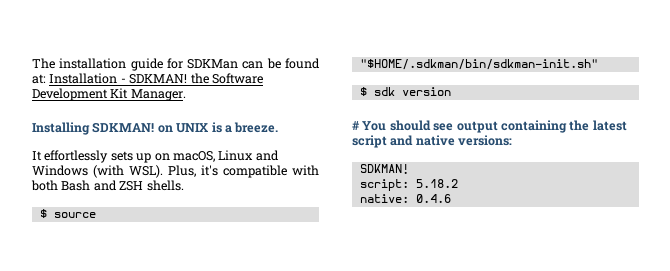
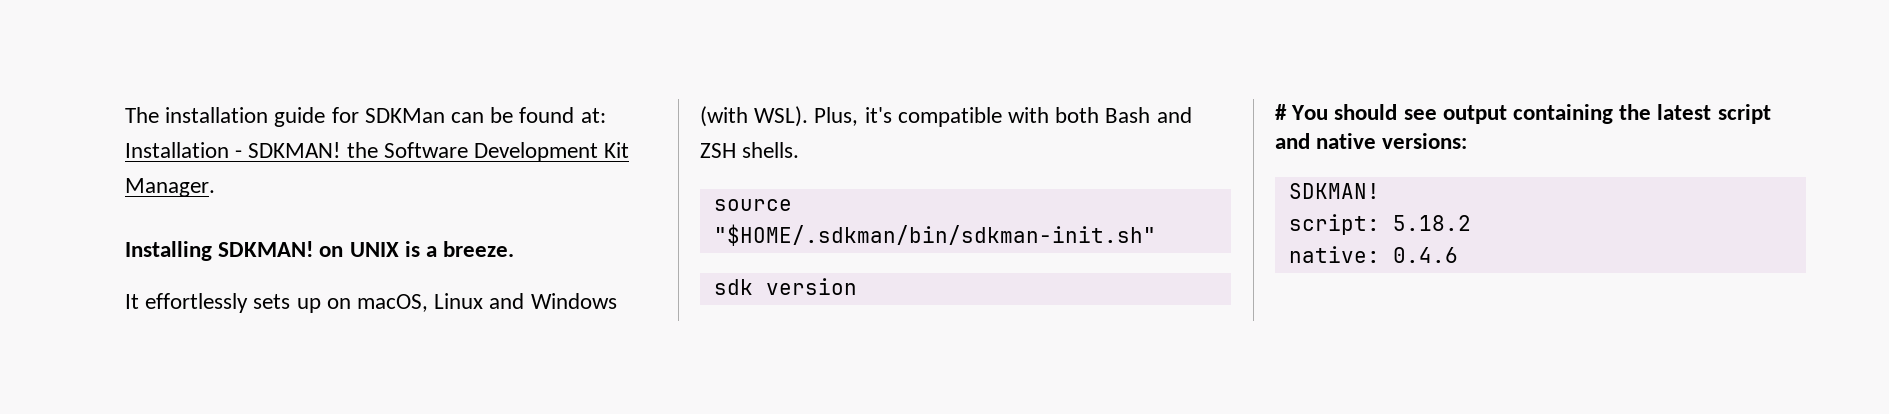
- $ source "$HOME/.sdkman/bin/sdkman-init.sh"
+ source "$HOME/.sdkman/bin/sdkman-init.sh"
- $ sdk version
+ sdk version

